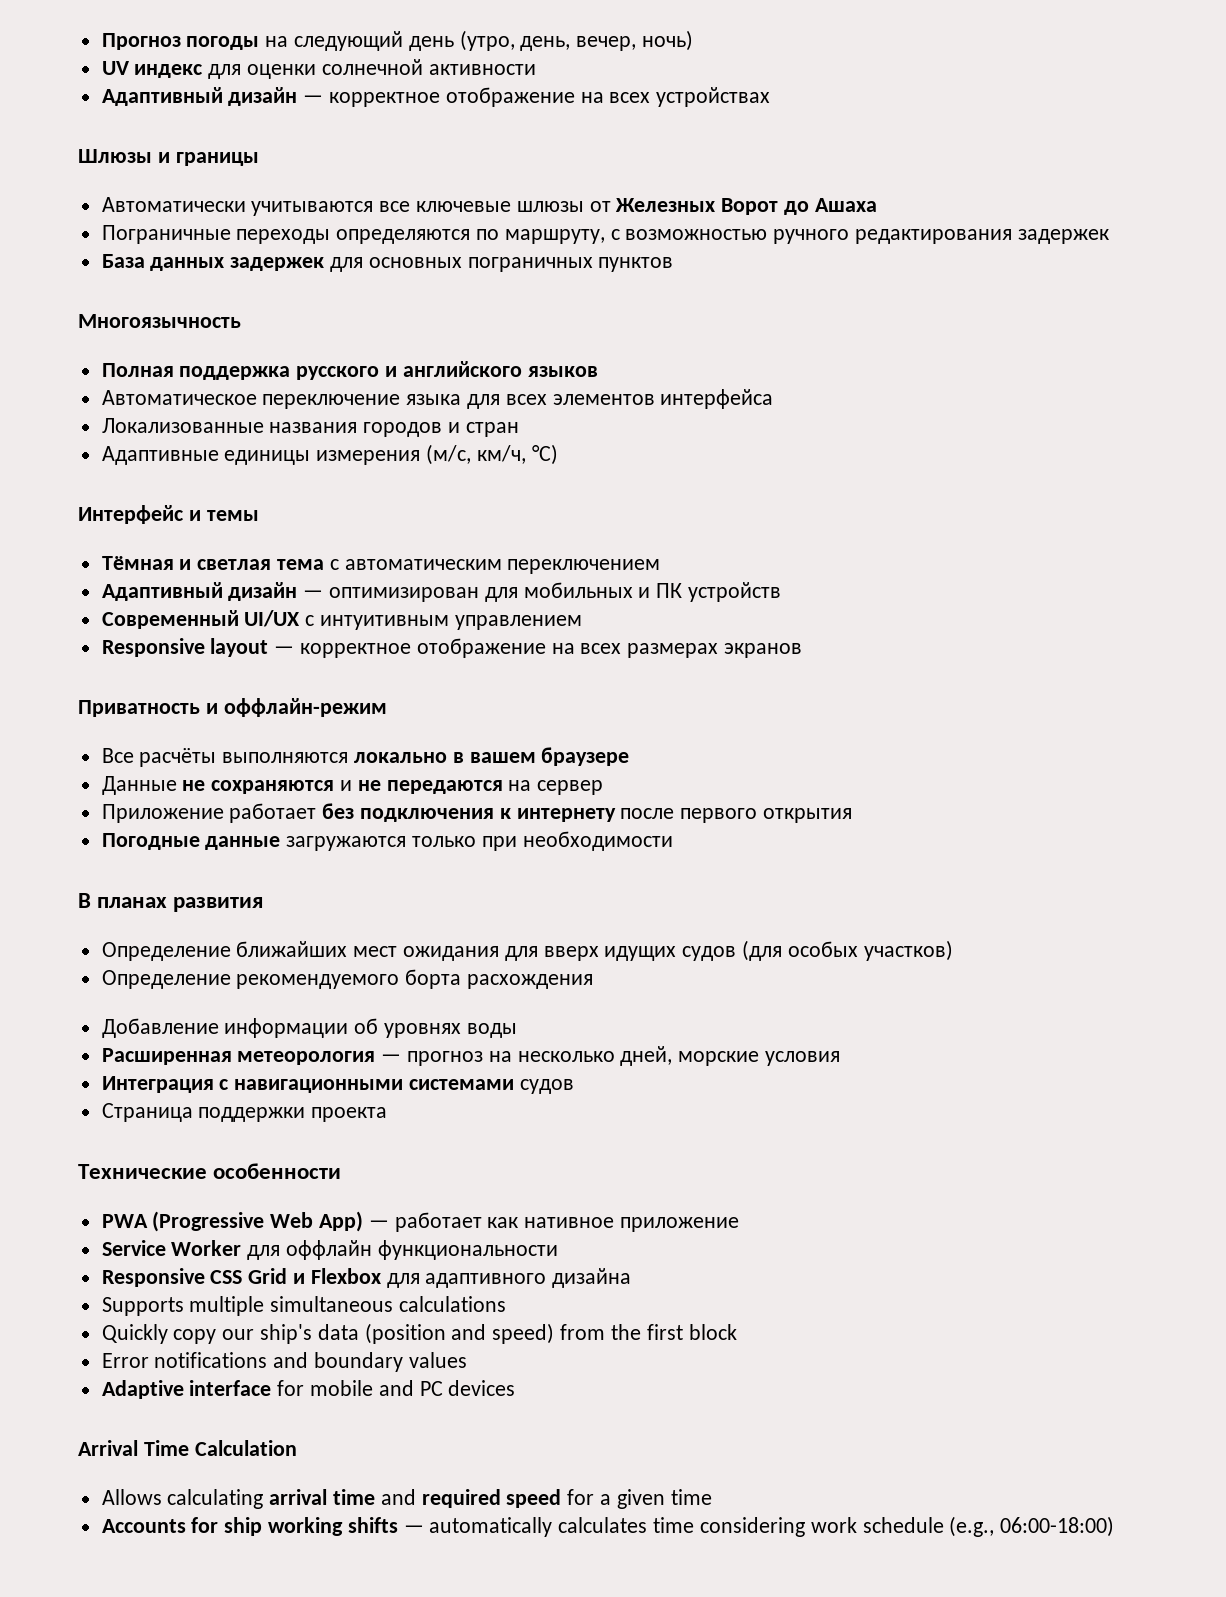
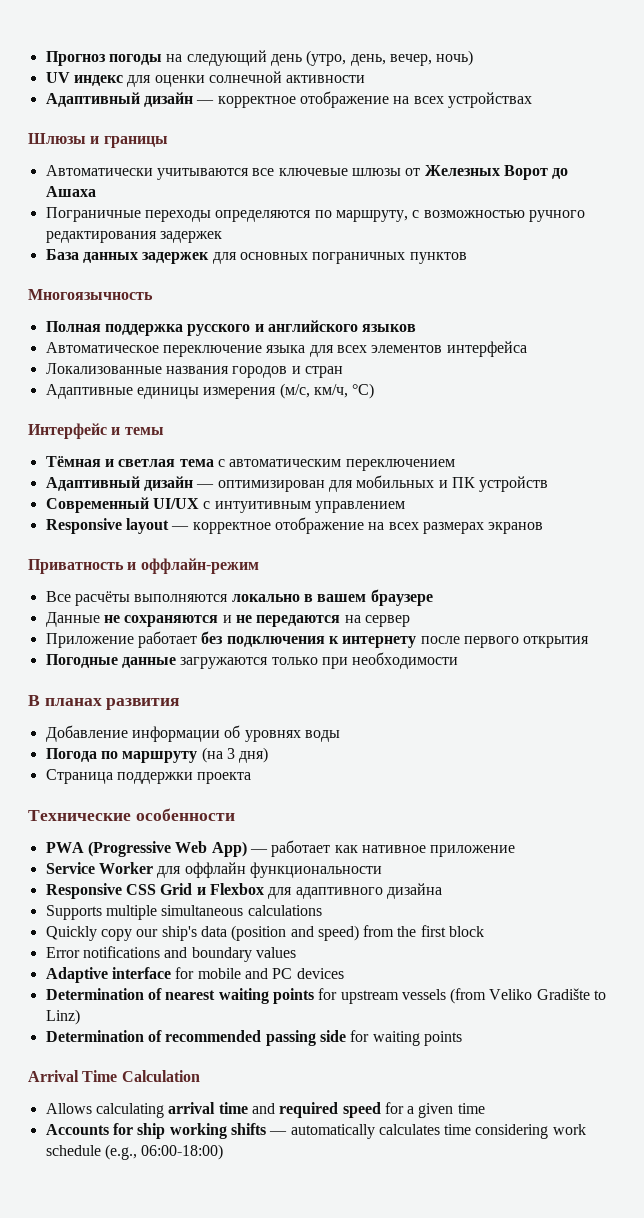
- Определение ближайших мест ожидания для вверх идущих судов (для особых участков)
- Определение рекомендуемого борта расхождения
- Расширенная метеорология — прогноз на несколько дней, морские условия
- Интеграция с навигационными системами судов
+ Погода по маршруту (на 3 дня)
+ Determination of nearest waiting points for upstream vessels (from Veliko Gradište to Linz)
+ Determination of recommended passing side for waiting points

